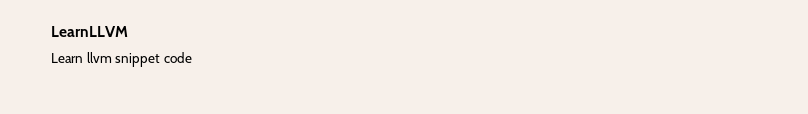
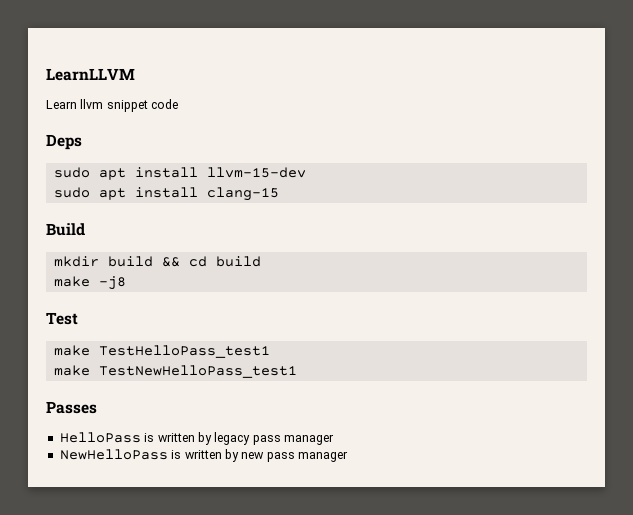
+ Deps
+ sudo apt install llvm-15-dev
+ sudo apt install clang-15
+ Build
+ mkdir build && cd build
+ make -j8
+ Test
+ make TestHelloPass_test1
+ make TestNewHelloPass_test1
+ Passes
+ HelloPass is written by legacy pass manager
+ NewHelloPass is written by new pass manager

